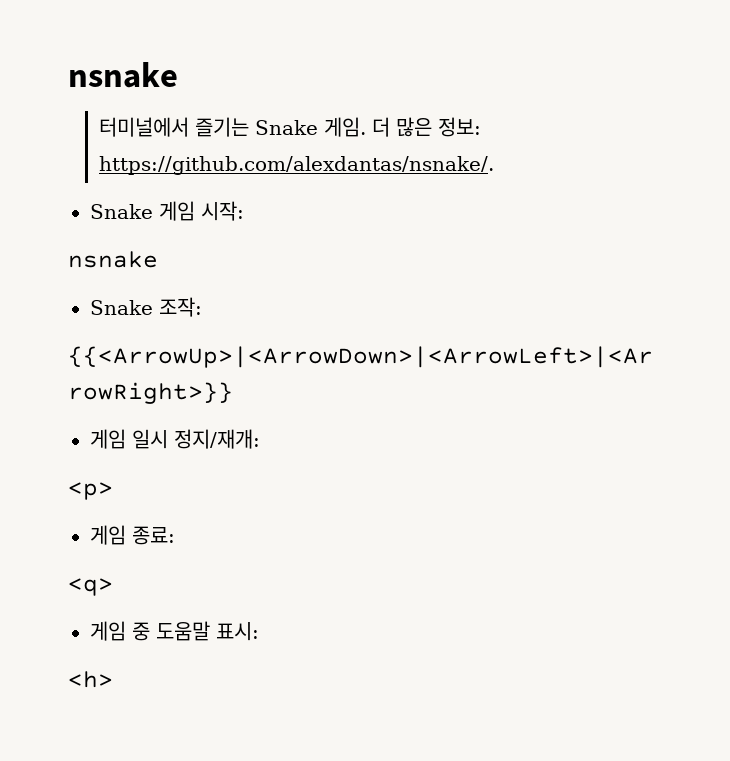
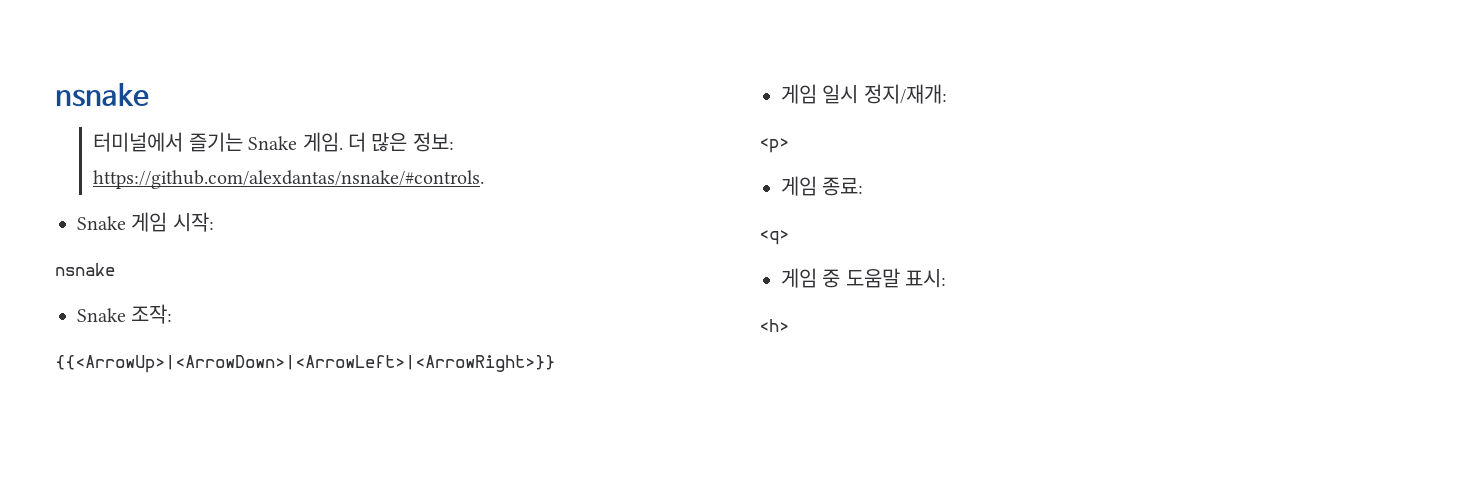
- 더 많은 정보: https://github.com/alexdantas/nsnake/.
+ 더 많은 정보: https://github.com/alexdantas/nsnake/#controls.

